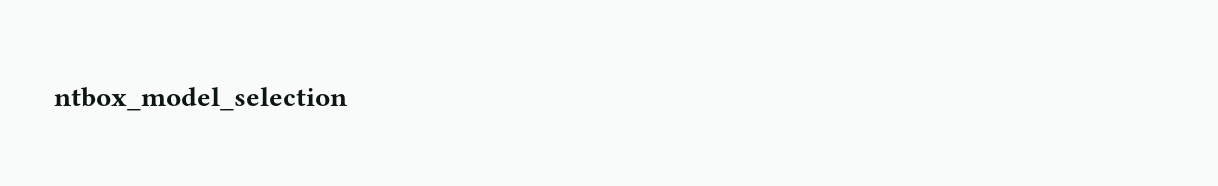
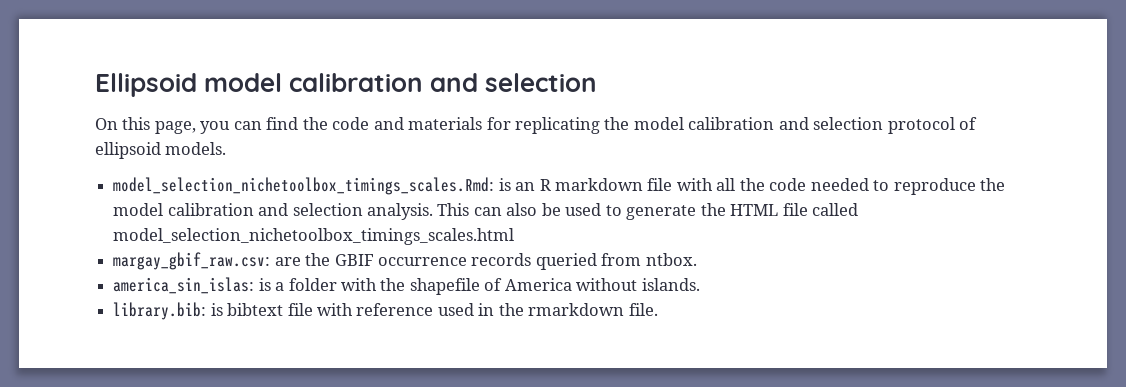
- ntbox_model_selection
+ Ellipsoid model calibration and selection
+ On this page, you can find the code and materials for replicating the model calibration and selection protocol of ellipsoid models.
+ model_selection_nichetoolbox_timings_scales.Rmd: is an R markdown file with all the code needed to reproduce the model calibration and selection analysis. This can also be used to generate the HTML file called model_selection_nichetoolbox_timings_scales.html
+ margay_gbif_raw.csv: are the GBIF occurrence records queried from ntbox.
+ america_sin_islas: is a folder with the shapefile of America without islands.
+ library.bib: is bibtext file with reference used in the rmarkdown file.

